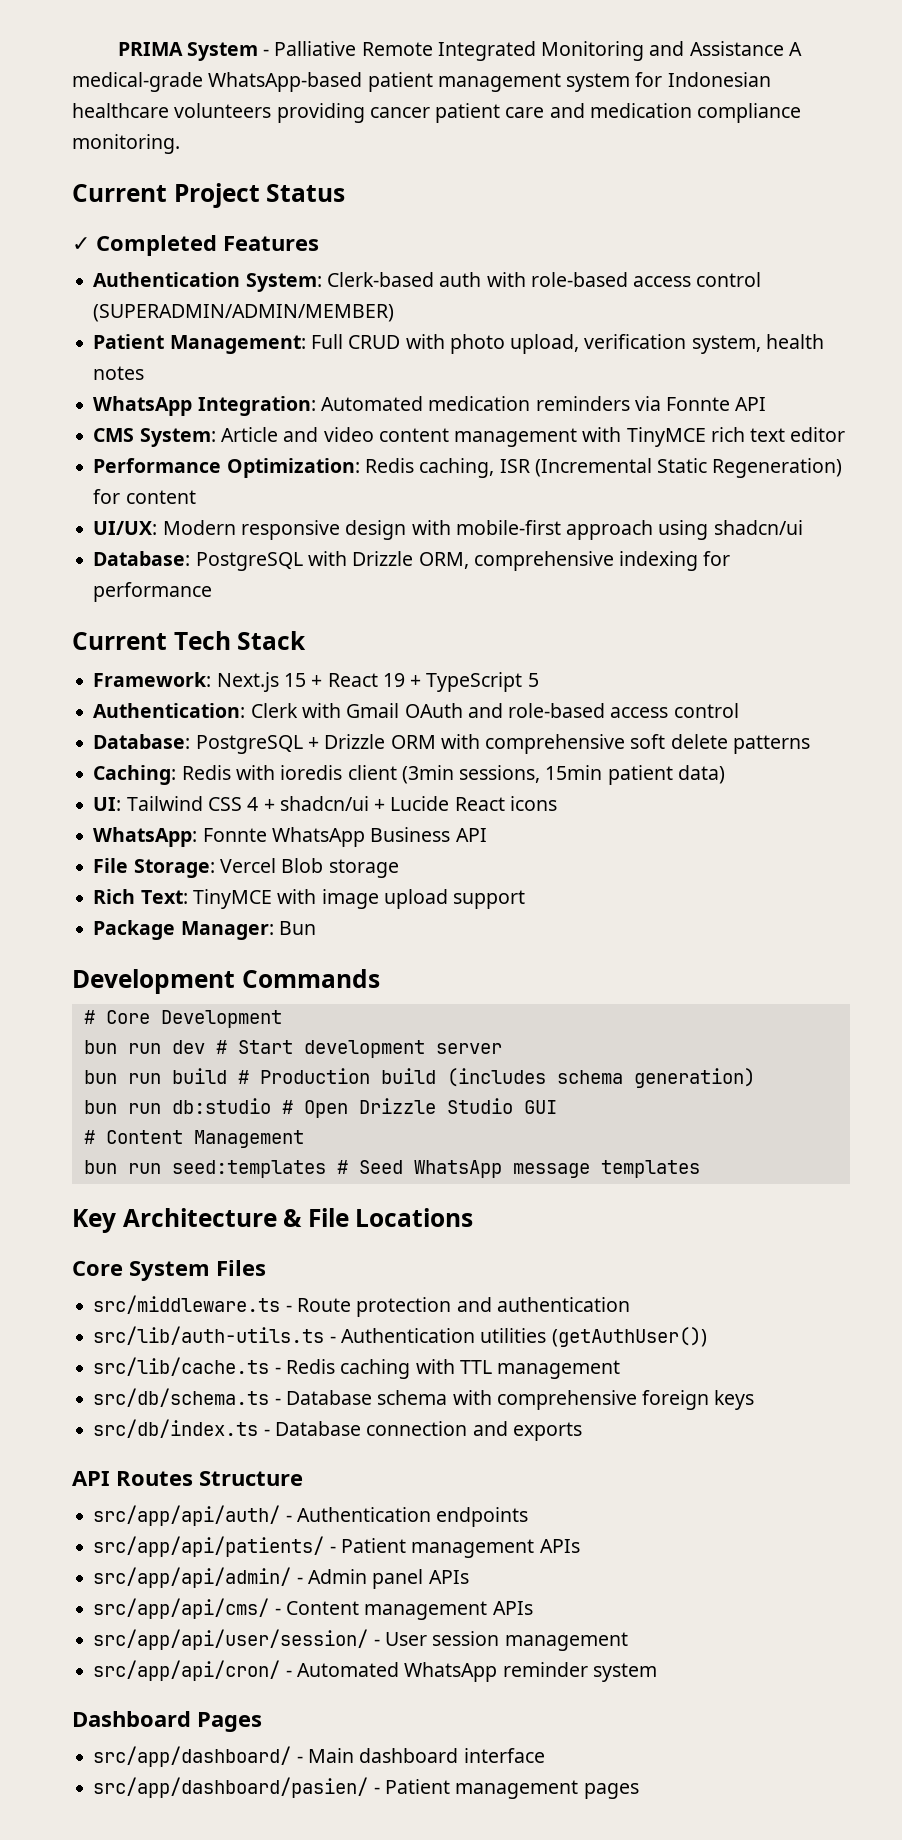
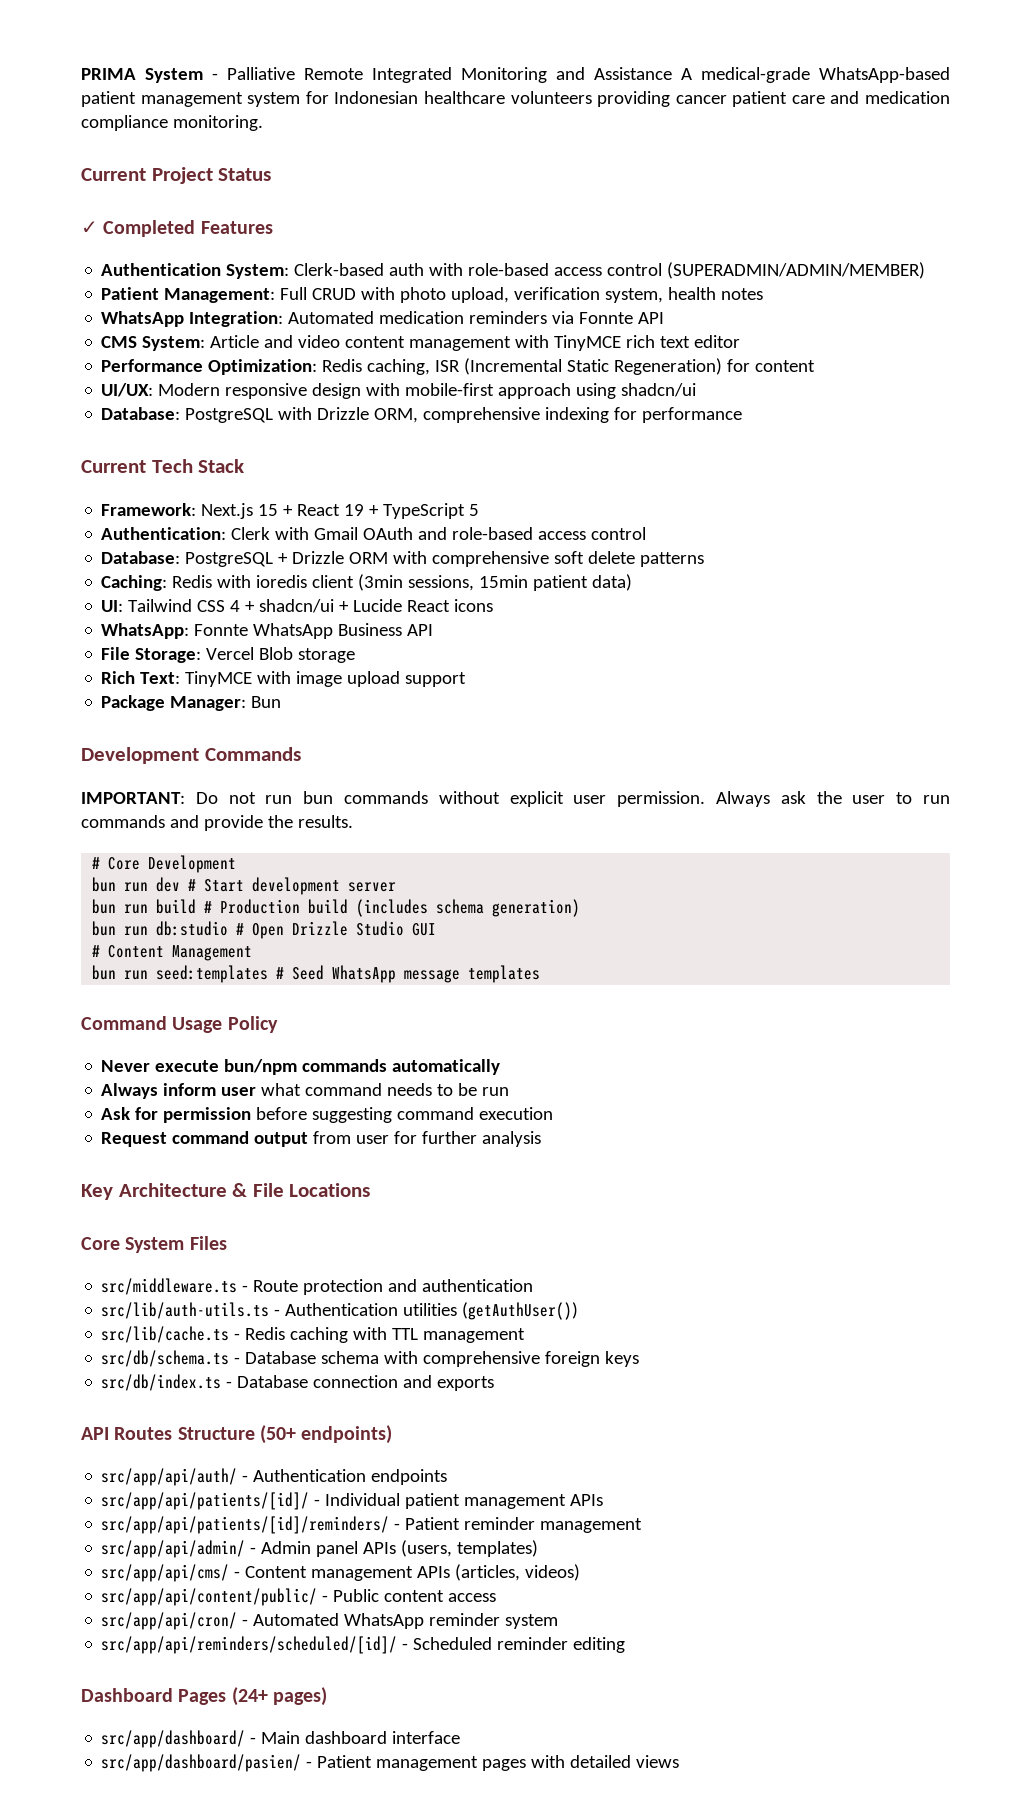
+ IMPORTANT: Do not run bun commands without explicit user permission. Always ask the user to run commands and provide the results.
+ Command Usage Policy
+ Never execute bun/npm commands automatically
+ Always inform user what command needs to be run
+ Ask for permission before suggesting command execution
+ Request command output from user for further analysis
- API Routes Structure
+ API Routes Structure (50+ endpoints)
- src/app/api/patients/ - Patient management APIs
+ src/app/api/patients/[id]/ - Individual patient management APIs
+ src/app/api/patients/[id]/reminders/ - Patient reminder management
- src/app/api/admin/ - Admin panel APIs
+ src/app/api/admin/ - Admin panel APIs (users, templates)
- src/app/api/cms/ - Content management APIs
- src/app/api/user/session/ - User session management
+ src/app/api/cms/ - Content management APIs (articles, videos)
+ src/app/api/content/public/ - Public content access
+ src/app/api/reminders/scheduled/[id]/ - Scheduled reminder editing
- Dashboard Pages
+ Dashboard Pages (24+ pages)
- src/app/dashboard/pasien/ - Patient management pages
+ src/app/dashboard/pasien/ - Patient management pages with detailed views

